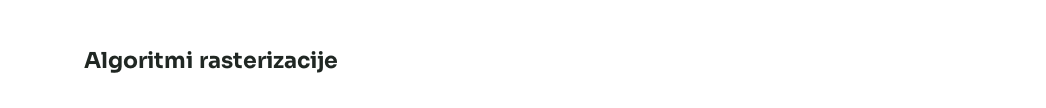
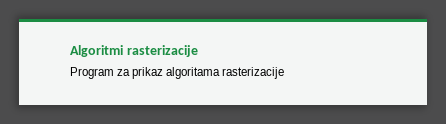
+ Program za prikaz algoritama rasterizacije

